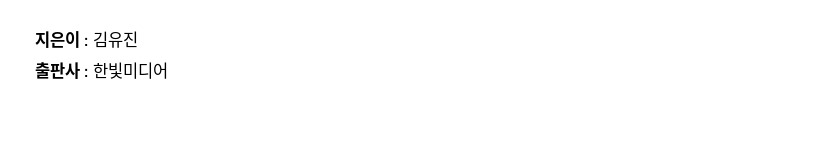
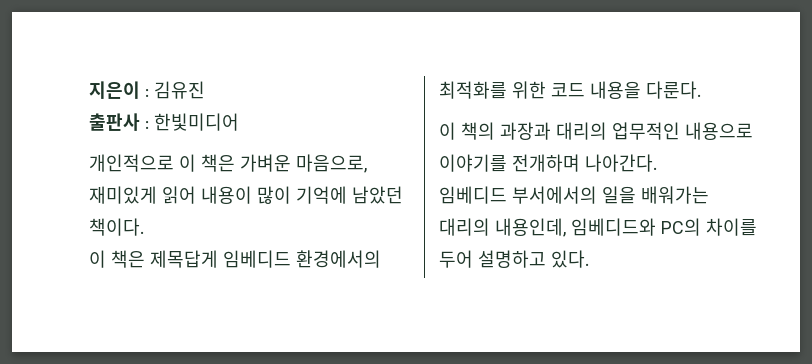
+ 개인적으로 이 책은 가벼운 마음으로, 재미있게 읽어 내용이 많이 기억에 남았던 책이다.
+ 이 책은 제목답게 임베디드 환경에서의 최적화를 위한 코드 내용을 다룬다.
+ 이 책의 과장과 대리의 업무적인 내용으로 이야기를 전개하며 나아간다.
+ 임베디드 부서에서의 일을 배워가는 대리의 내용인데, 임베디드와 PC의 차이를 두어 설명하고 있다.

